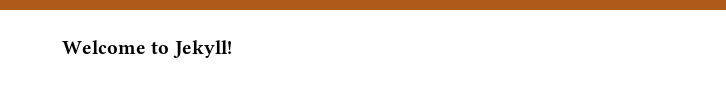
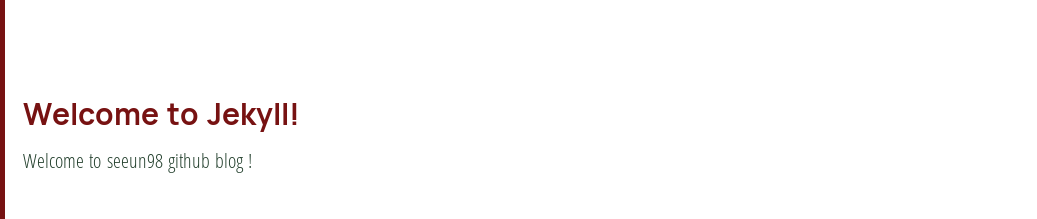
+ Welcome to seeun98 github blog !

